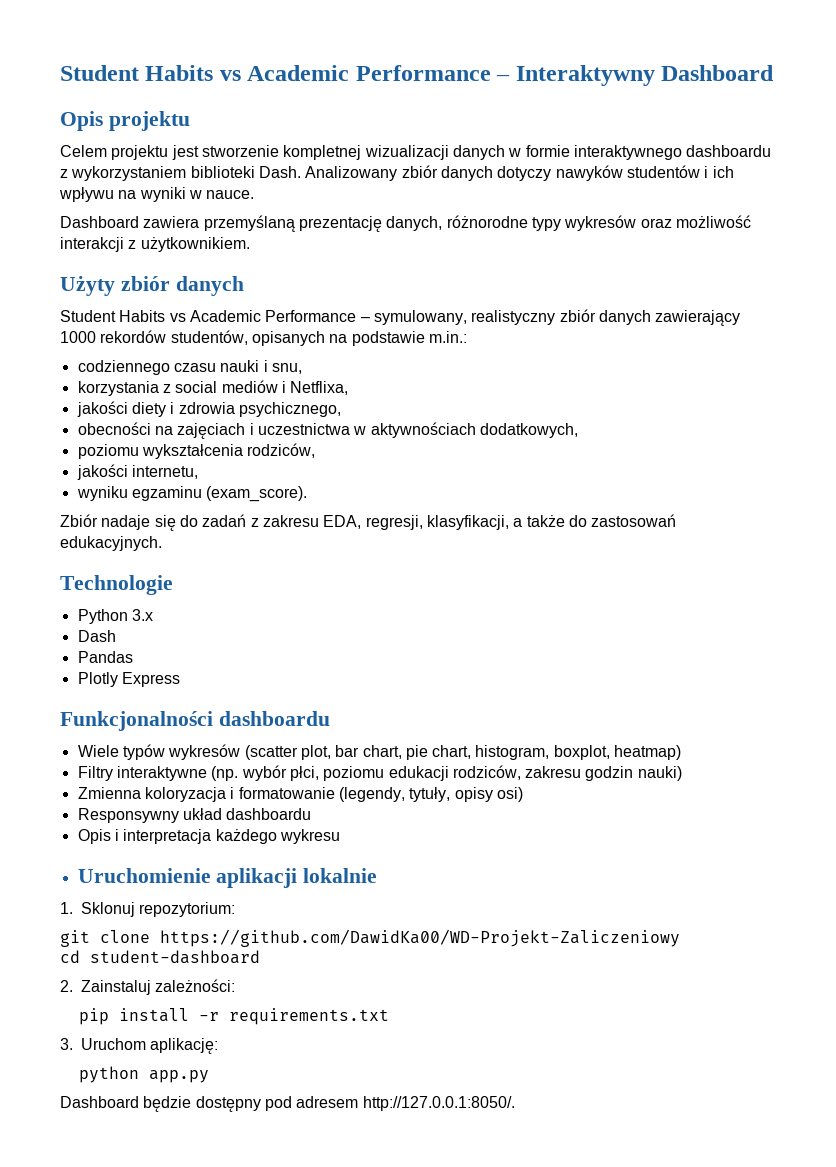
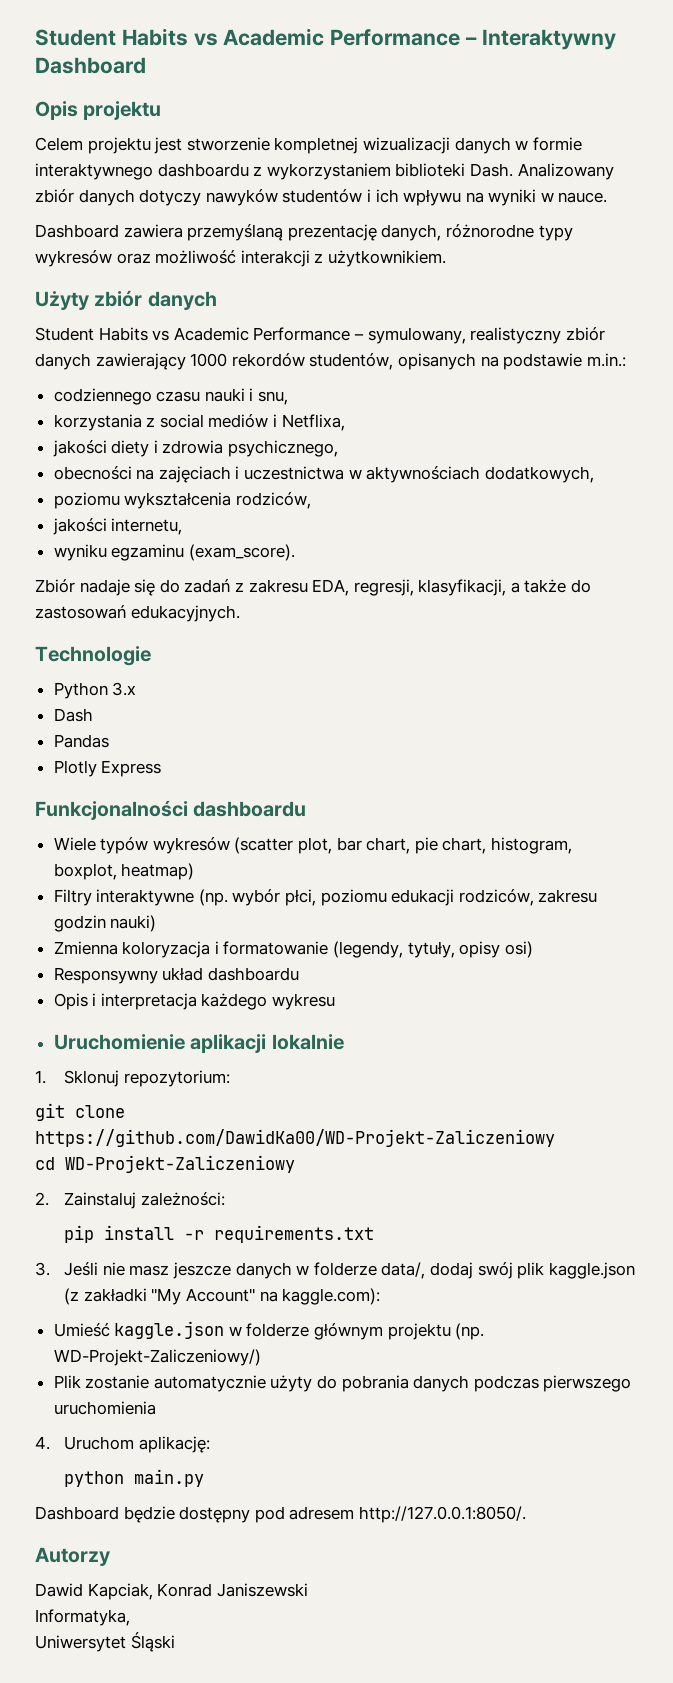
- cd student-dashboard
+ cd WD-Projekt-Zaliczeniowy
- 3. Uruchom aplikację:
+ 3. Jeśli nie masz jeszcze danych w folderze data/, dodaj swój plik kaggle.json (z zakładki "My Account" na kaggle.com):
+ Umieść kaggle.json w folderze głównym projektu (np. WD-Projekt-Zaliczeniowy/)
+ Plik zostanie automatycznie użyty do pobrania danych podczas pierwszego uruchomienia
+ 4. Uruchom aplikację:
- python app.py
+ python main.py
+ Autorzy
+ Dawid Kapciak, Konrad Janiszewski
+ Informatyka,
+ Uniwersytet Śląski

